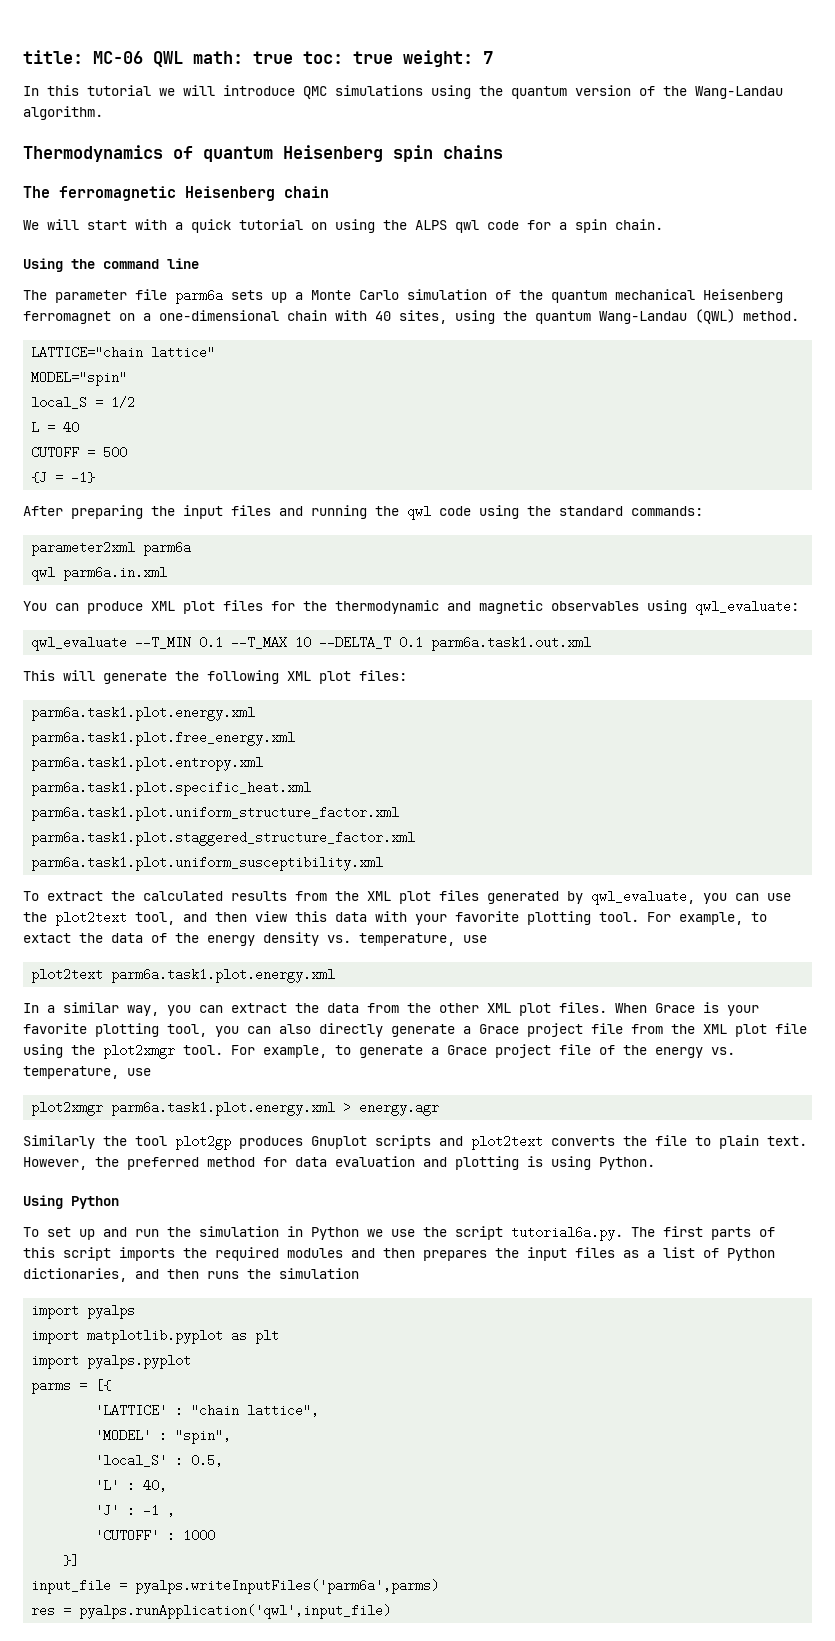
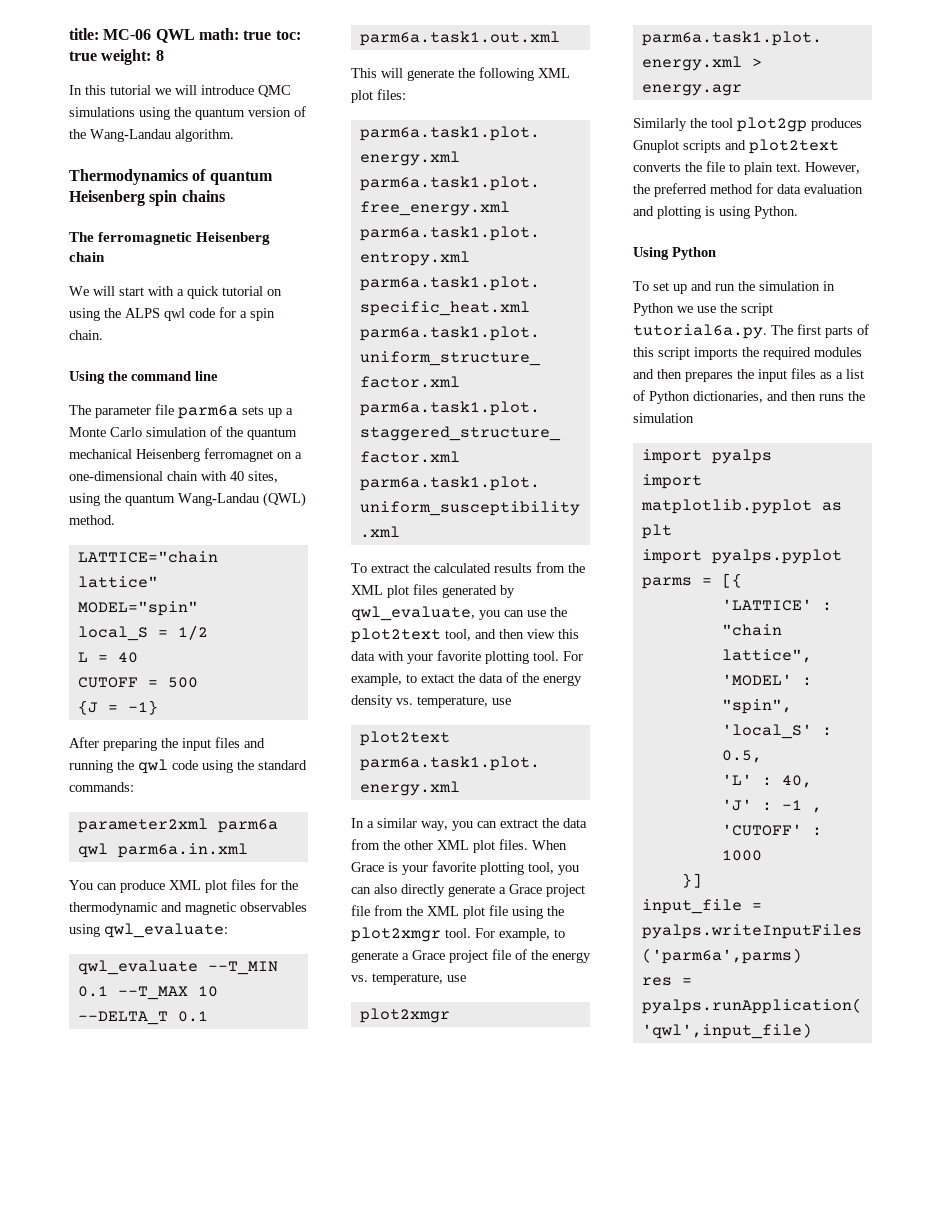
- title: MC-06 QWL math: true toc: true weight: 7
+ title: MC-06 QWL math: true toc: true weight: 8

